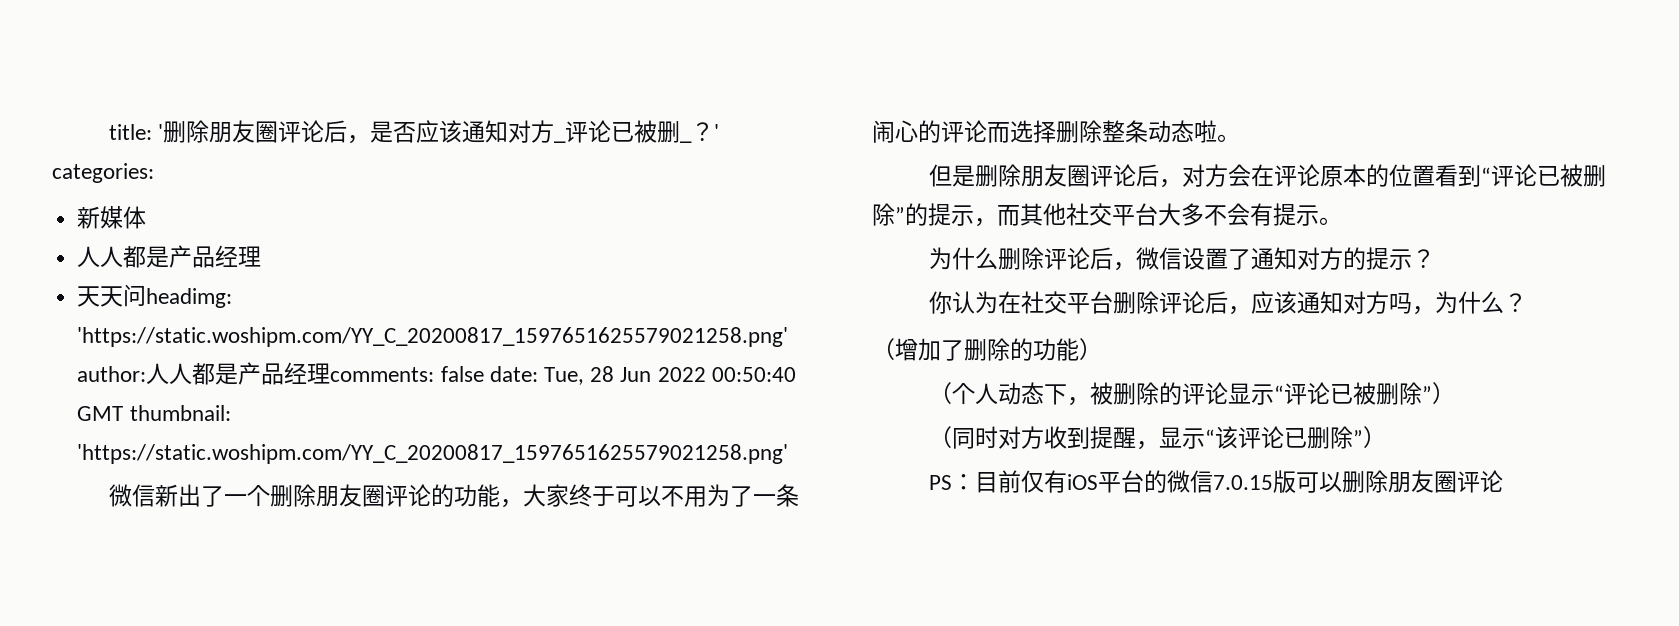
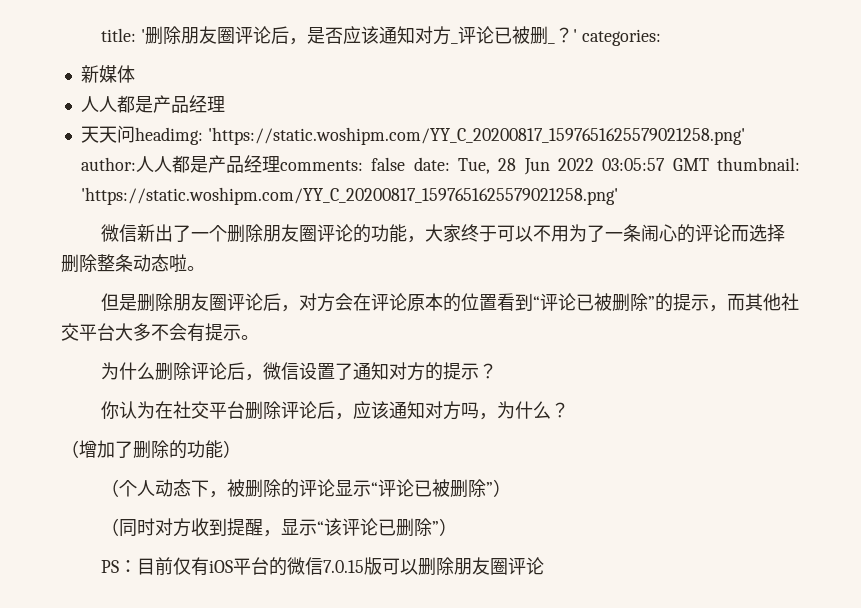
- 天天问headimg: 'https://static.woshipm.com/YY_C_20200817_1597651625579021258.png' author:人人都是产品经理comments: false date: Tue, 28 Jun 2022 00:50:40 GMT thumbnail: 'https://static.woshipm.com/YY_C_20200817_1597651625579021258.png'
+ 天天问headimg: 'https://static.woshipm.com/YY_C_20200817_1597651625579021258.png' author:人人都是产品经理comments: false date: Tue, 28 Jun 2022 03:05:57 GMT thumbnail: 'https://static.woshipm.com/YY_C_20200817_1597651625579021258.png'

